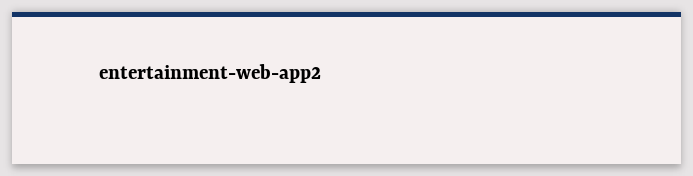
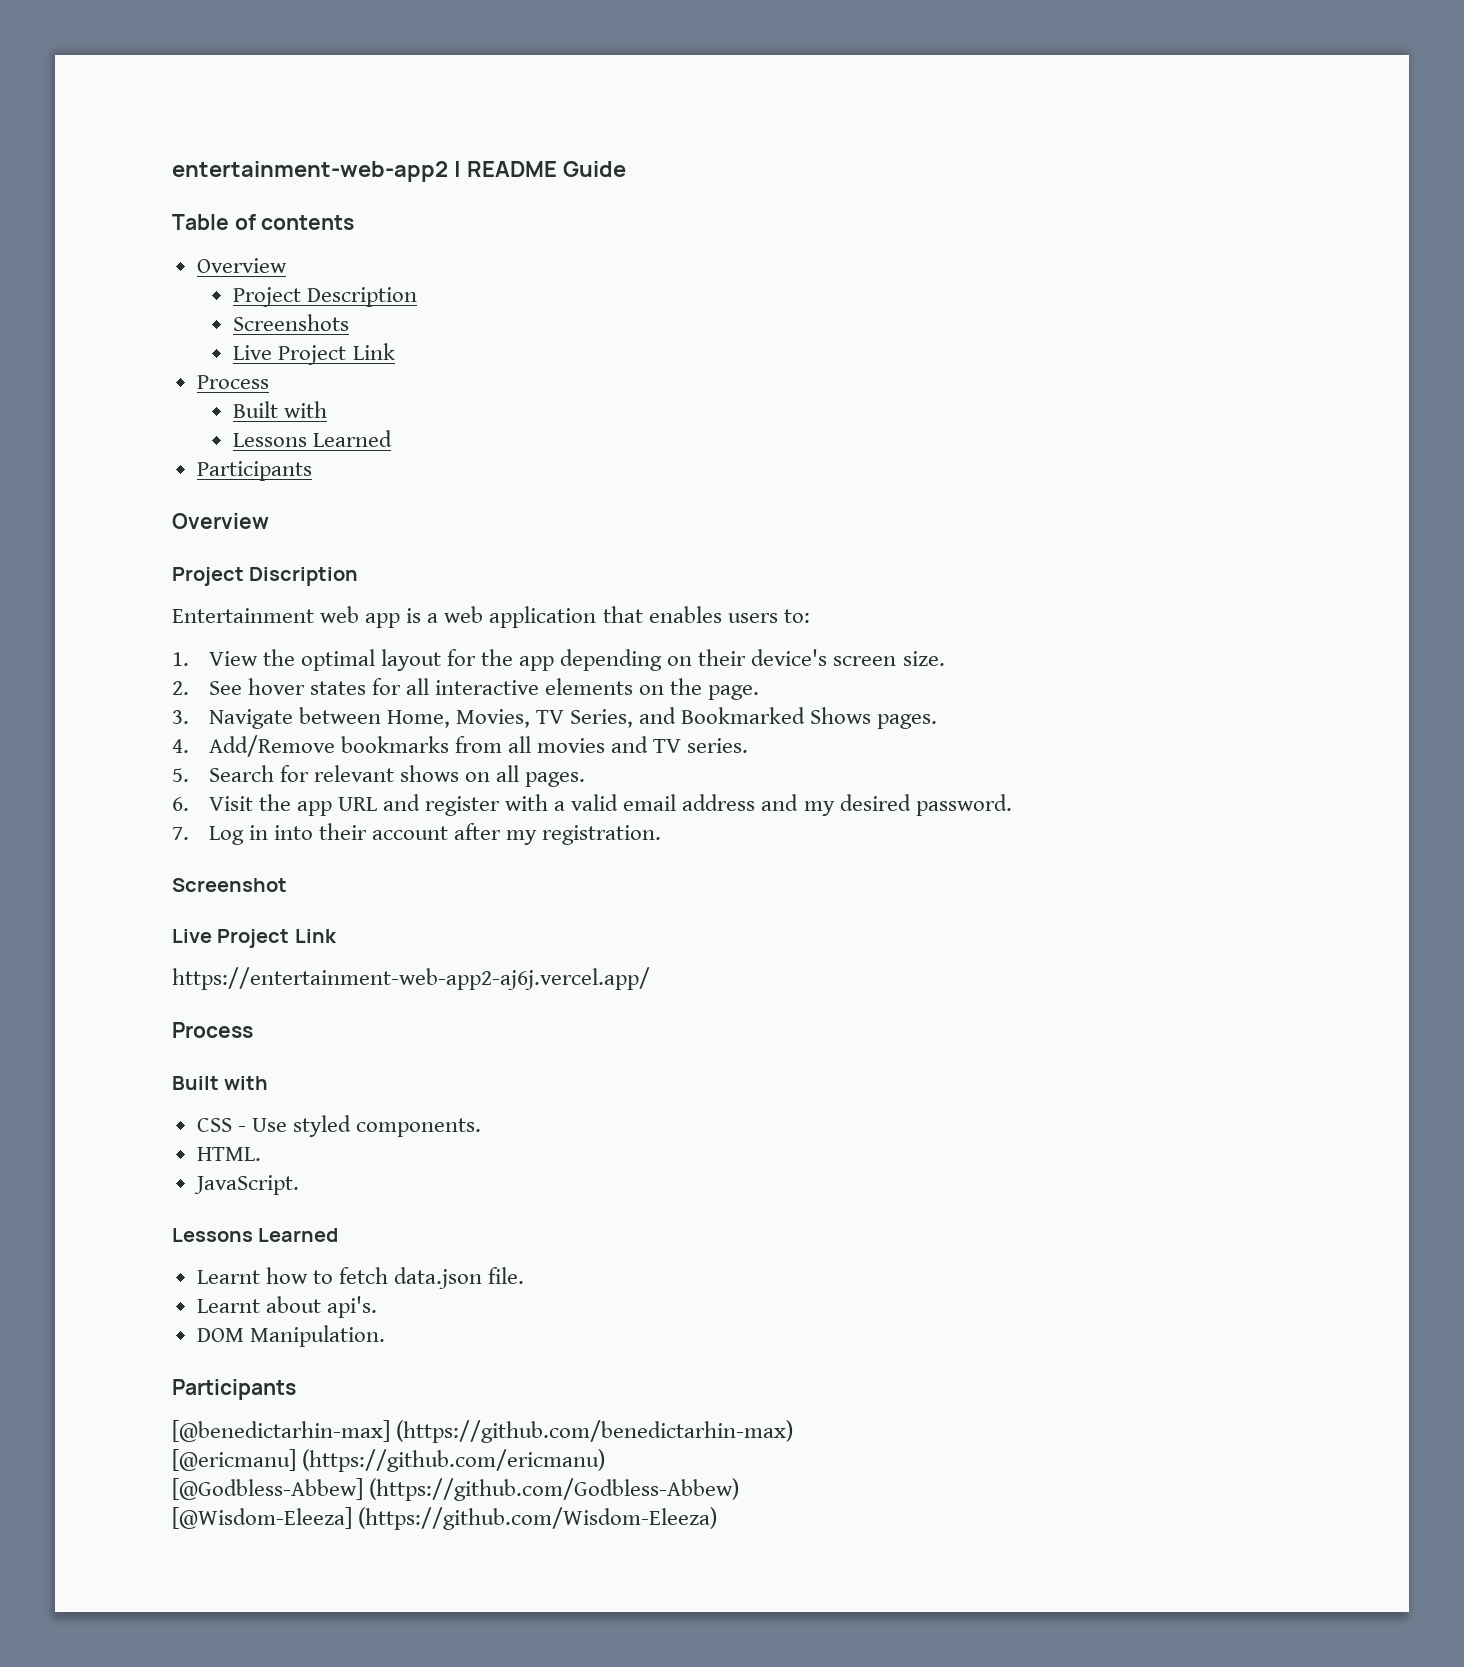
- entertainment-web-app2
+ entertainment-web-app2 | README Guide
+ Table of contents
+ Overview
+ Project Description
+ Screenshots
+ Live Project Link
+ Process
+ Built with
+ Lessons Learned
+ Participants
+ Overview
+ Project Discription
+ Entertainment web app is a web application that enables users to:
+ 1. View the optimal layout for the app depending on their device's screen size.
+ 2. See hover states for all interactive elements on the page.
+ 3. Navigate between Home, Movies, TV Series, and Bookmarked Shows pages.
+ 4. Add/Remove bookmarks from all movies and TV series.
+ 5. Search for relevant shows on all pages.
+ 6. Visit the app URL and register with a valid email address and my desired password.
+ 7. Log in into their account after my registration.
+ Screenshot
+ Live Project Link
+ https://entertainment-web-app2-aj6j.vercel.app/
+ Process
+ Built with
+ CSS - Use styled components.
+ HTML.
+ JavaScript.
+ Lessons Learned
+ Learnt how to fetch data.json file.
+ Learnt about api's.
+ DOM Manipulation.
+ Participants
+ [@benedictarhin-max] (https://github.com/benedictarhin-max)
+ [@ericmanu] (https://github.com/ericmanu)
+ [@Godbless-Abbew] (https://github.com/Godbless-Abbew)
+ [@Wisdom-Eleeza] (https://github.com/Wisdom-Eleeza)

